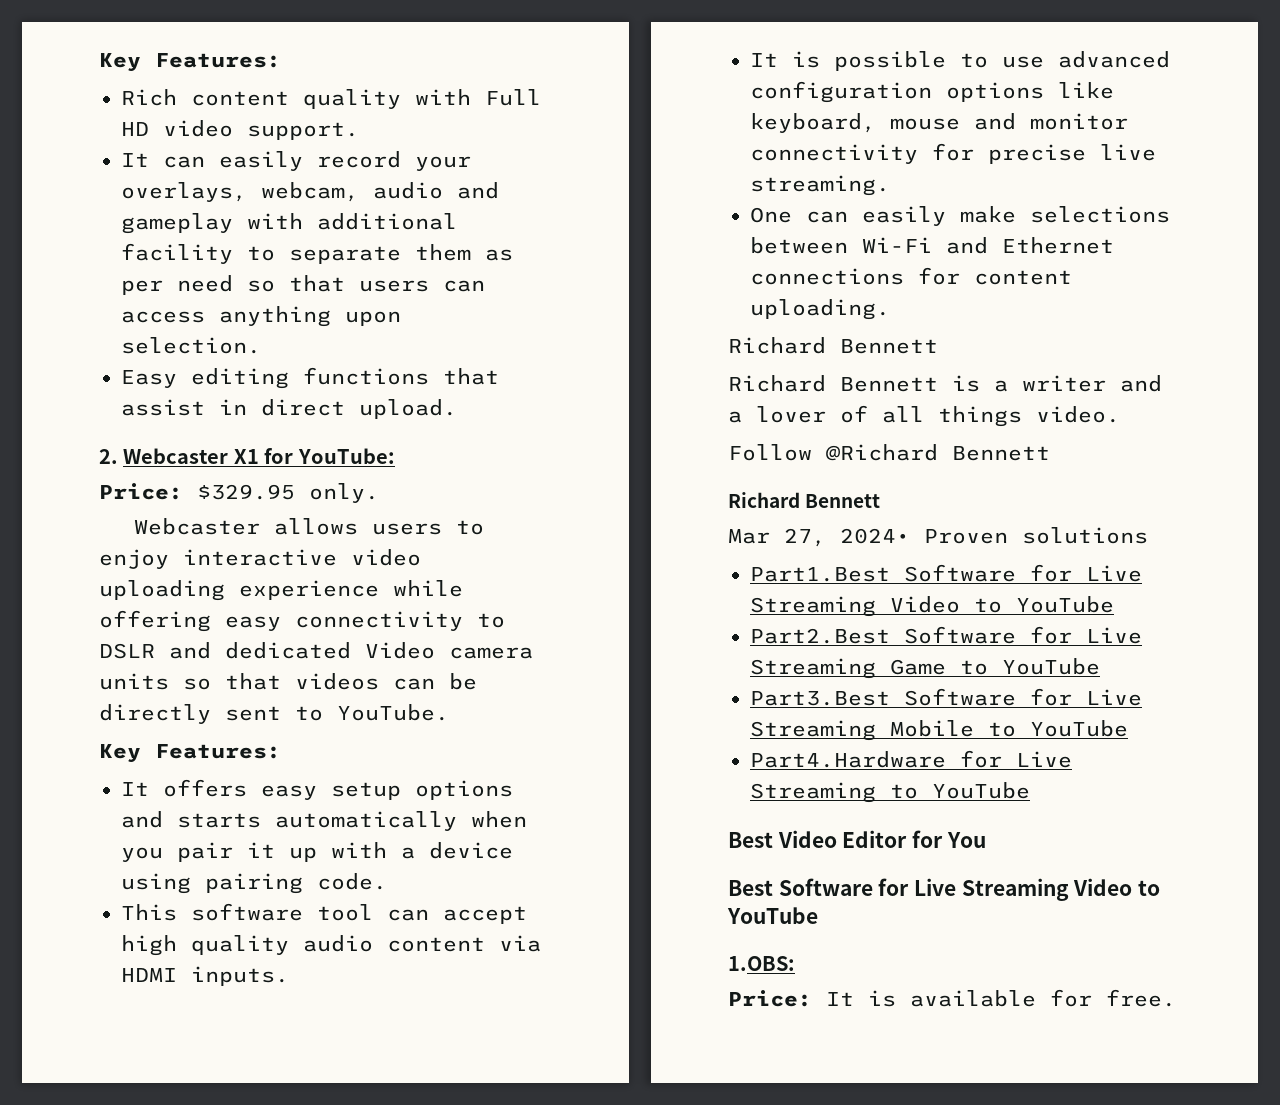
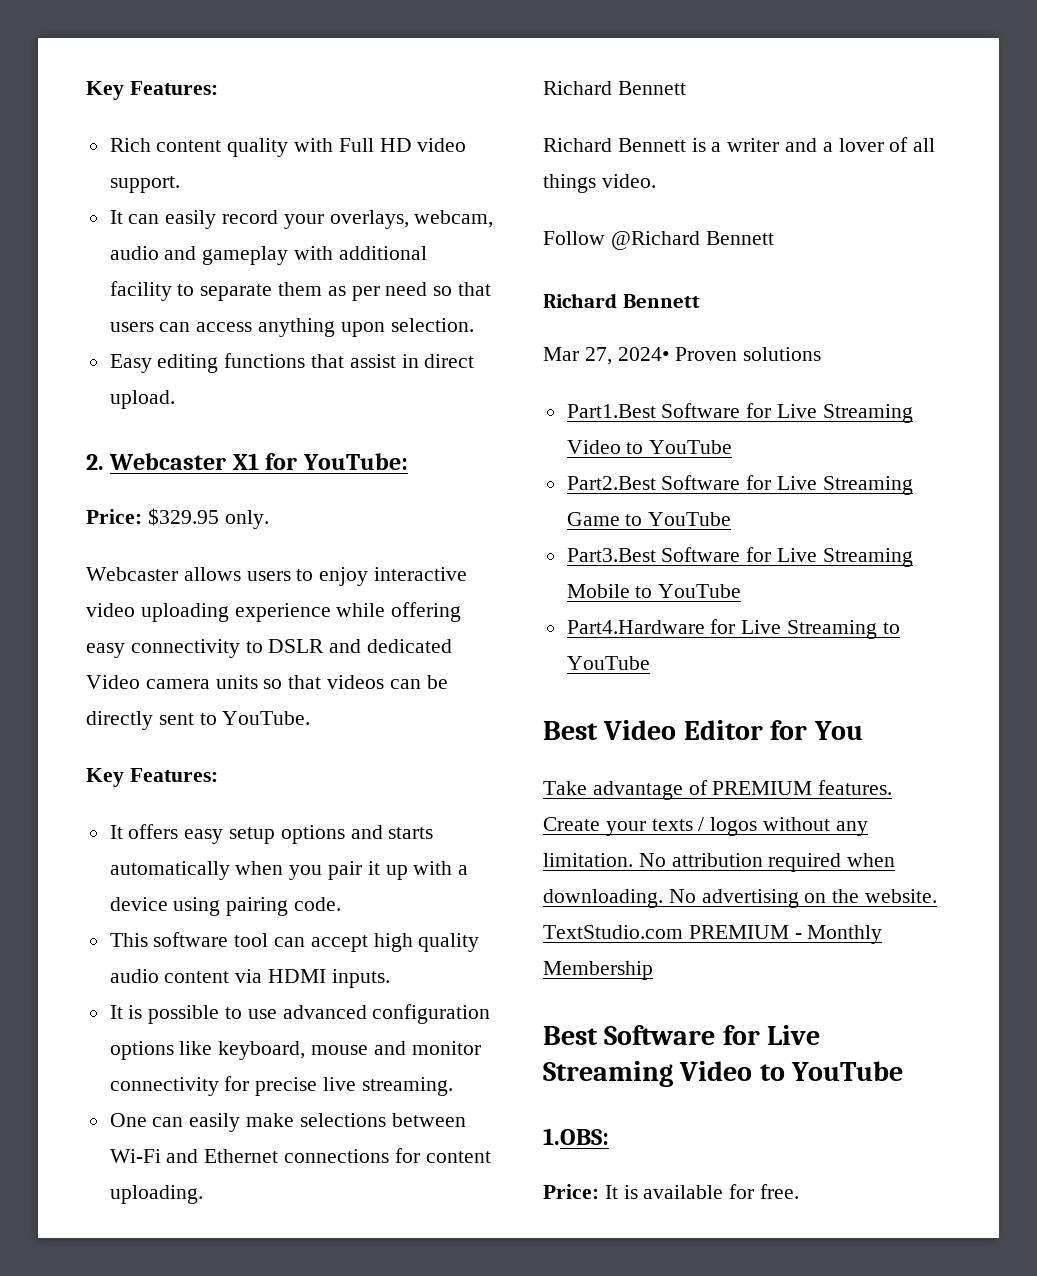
+ Take advantage of PREMIUM features. Create your texts / logos without any limitation. No attribution required when downloading. No advertising on the website. TextStudio.com PREMIUM - Monthly Membership

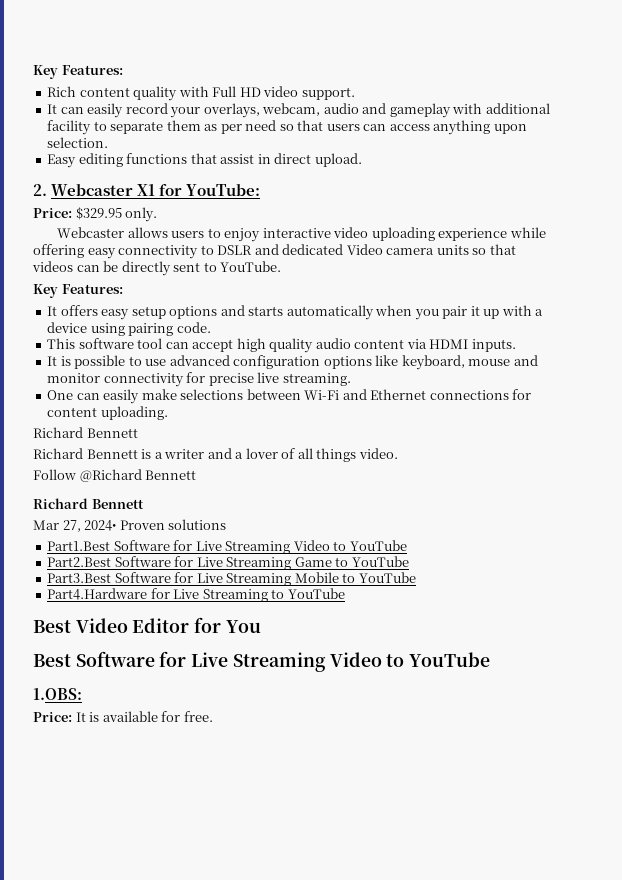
- Take advantage of PREMIUM features. Create your texts / logos without any limitation. No attribution required when downloading. No advertising on the website. TextStudio.com PREMIUM - Monthly Membership

